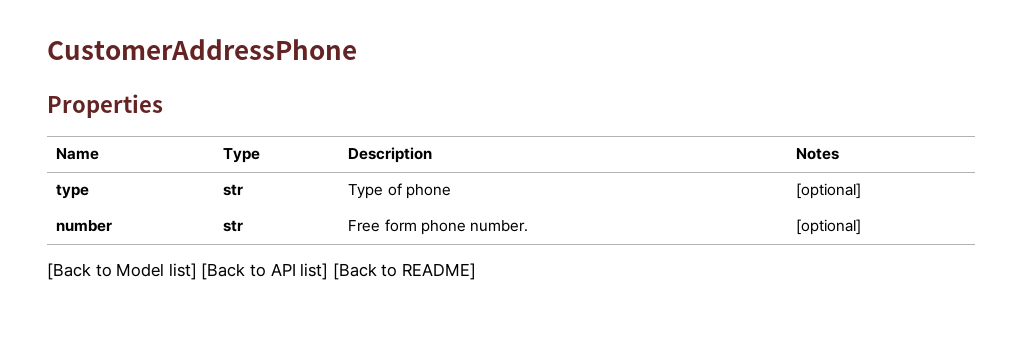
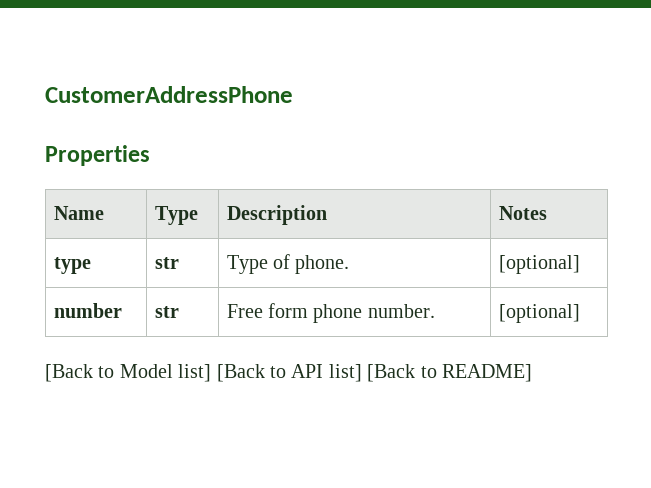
- type | str | Type of phone | [optional]
+ type | str | Type of phone. | [optional]

